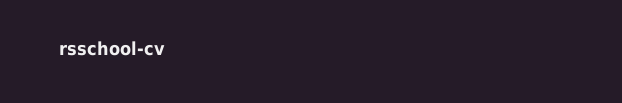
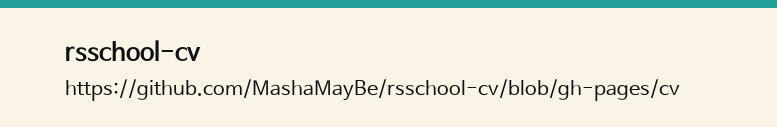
+ https://github.com/MashaMayBe/rsschool-cv/blob/gh-pages/cv

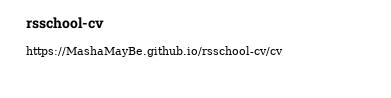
- https://github.com/MashaMayBe/rsschool-cv/blob/gh-pages/cv
+ https://MashaMayBe.github.io/rsschool-cv/cv

